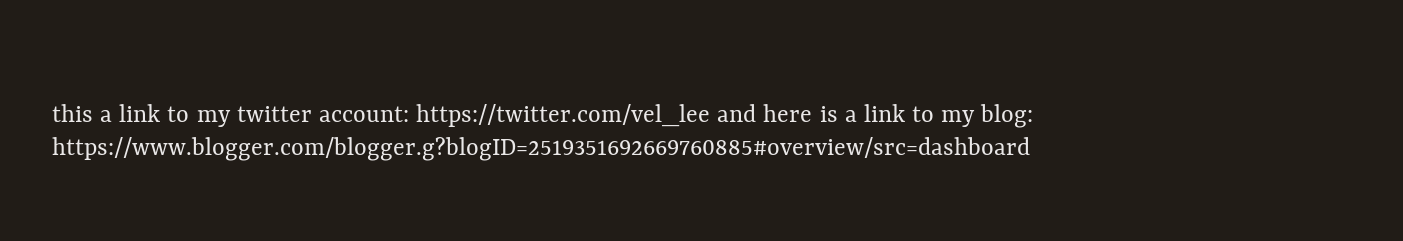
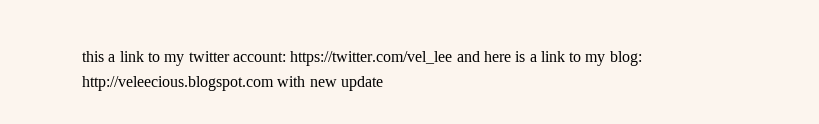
- this a link to my twitter account: https://twitter.com/vel_lee and here is a link to my blog: https://www.blogger.com/blogger.g?blogID=2519351692669760885#overview/src=dashboard
+ this a link to my twitter account: https://twitter.com/vel_lee and here is a link to my blog: http://veleecious.blogspot.com with new update

